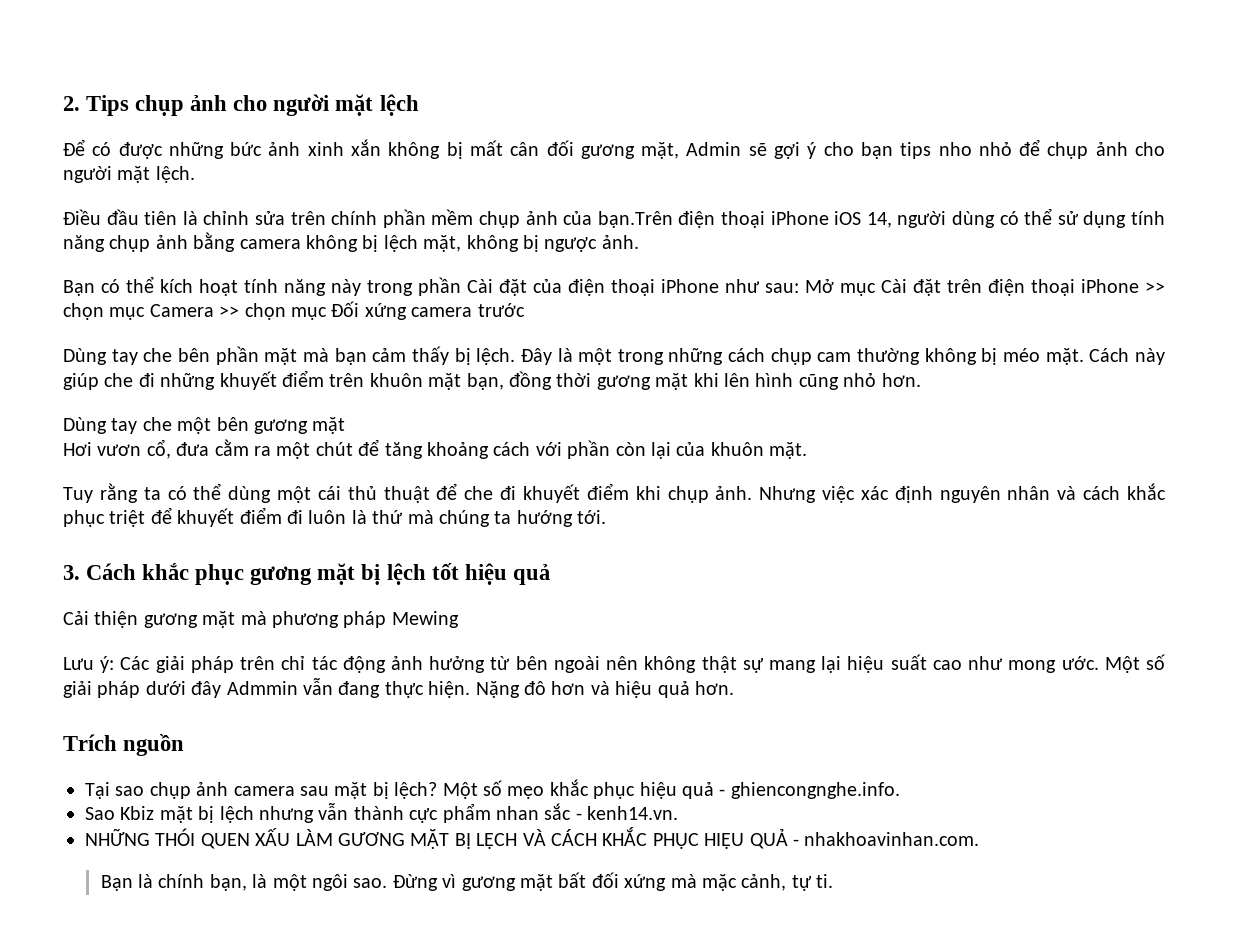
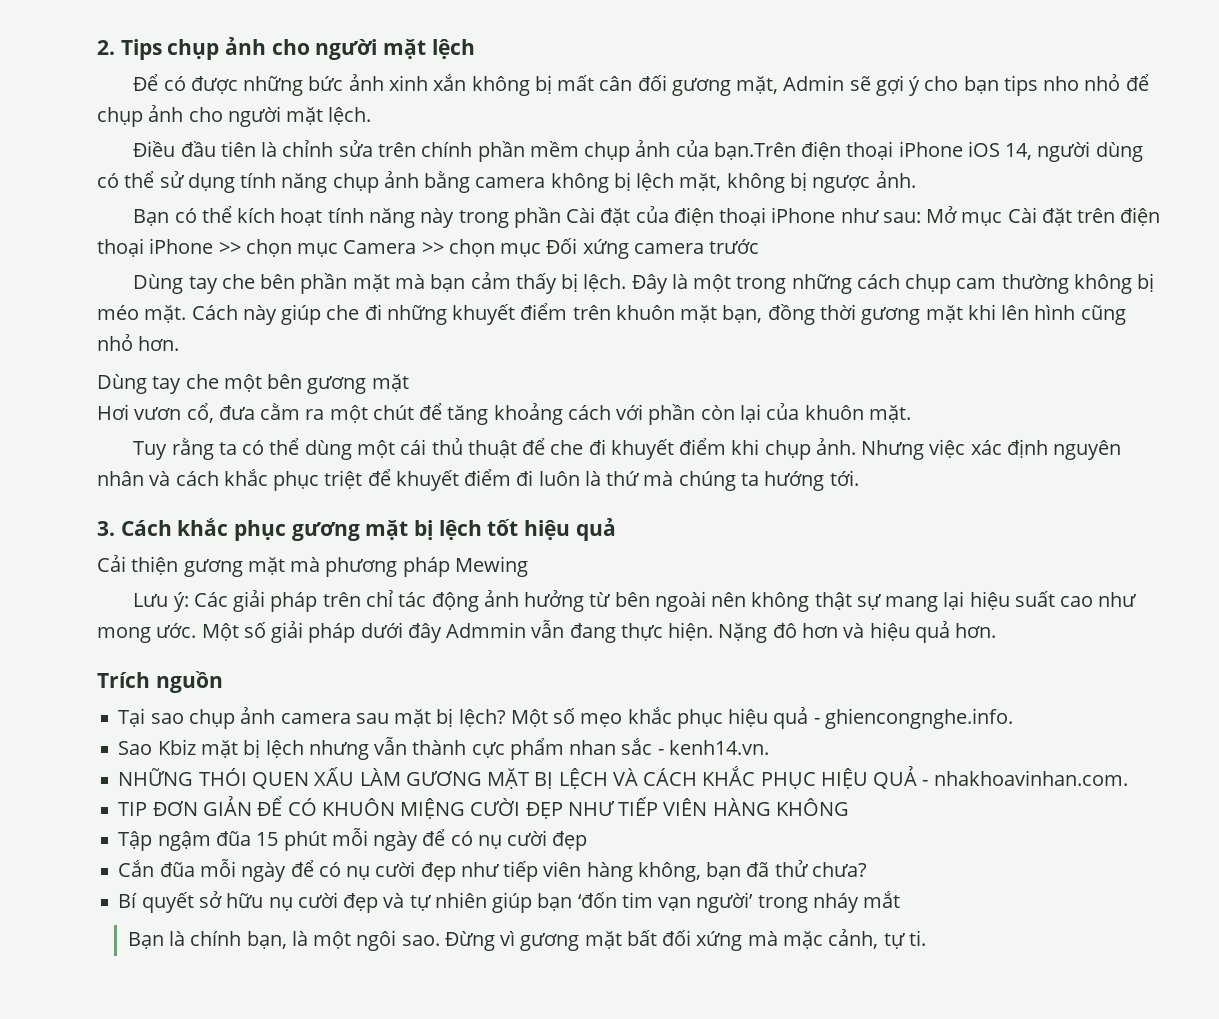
+ TIP ĐƠN GIẢN ĐỂ CÓ KHUÔN MIỆNG CƯỜI ĐẸP NHƯ TIẾP VIÊN HÀNG KHÔNG
+ Tập ngậm đũa 15 phút mỗi ngày để có nụ cười đẹp
+ Cắn đũa mỗi ngày để có nụ cười đẹp như tiếp viên hàng không, bạn đã thử chưa?
+ Bí quyết sở hữu nụ cười đẹp và tự nhiên giúp bạn ‘đốn tim vạn người’ trong nháy mắt

